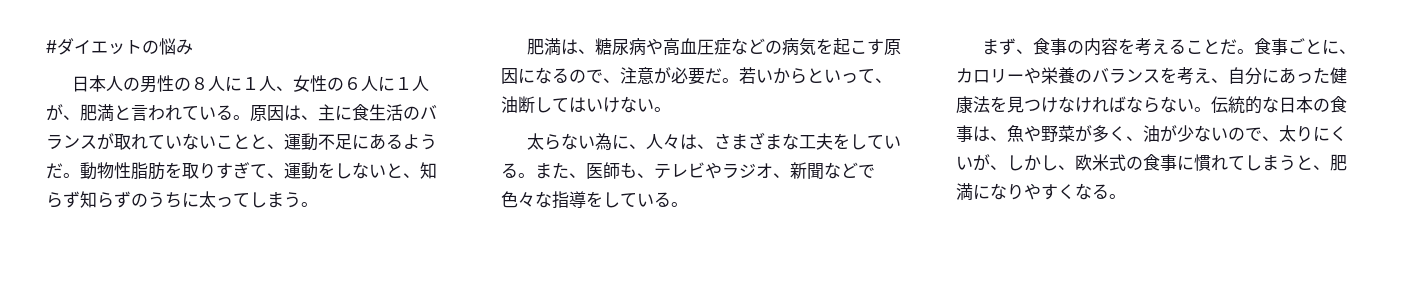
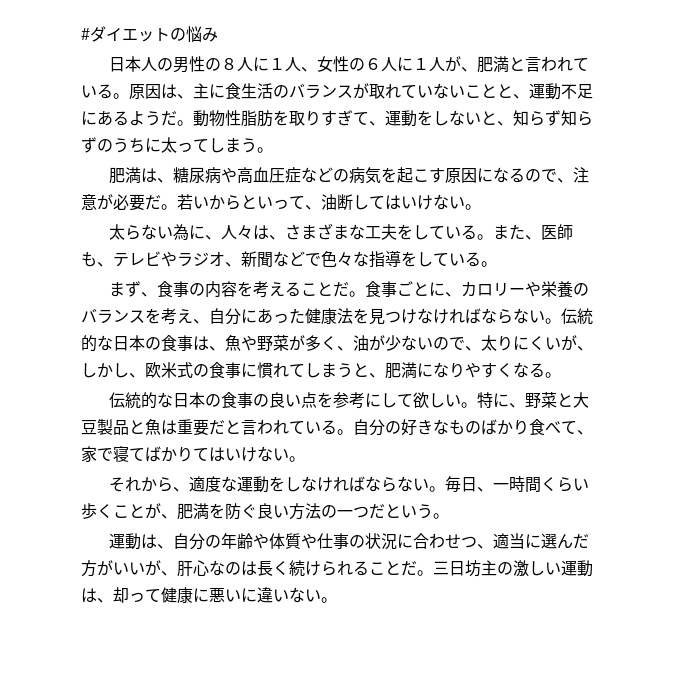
+ 伝統的な日本の食事の良い点を参考にして欲しい。特に、野菜と大豆製品と魚は重要だと言われている。自分の好きなものばかり食べて、家で寝てばかりてはいけない。
+ それから、適度な運動をしなければならない。毎日、一時間くらい歩くことが、肥満を防ぐ良い方法の一つだという。
+ 運動は、自分の年齢や体質や仕事の状況に合わせつ、適当に選んだ方がいいが、肝心なのは長く続けられることだ。三日坊主の激しい運動は、却って健康に悪いに違いない。

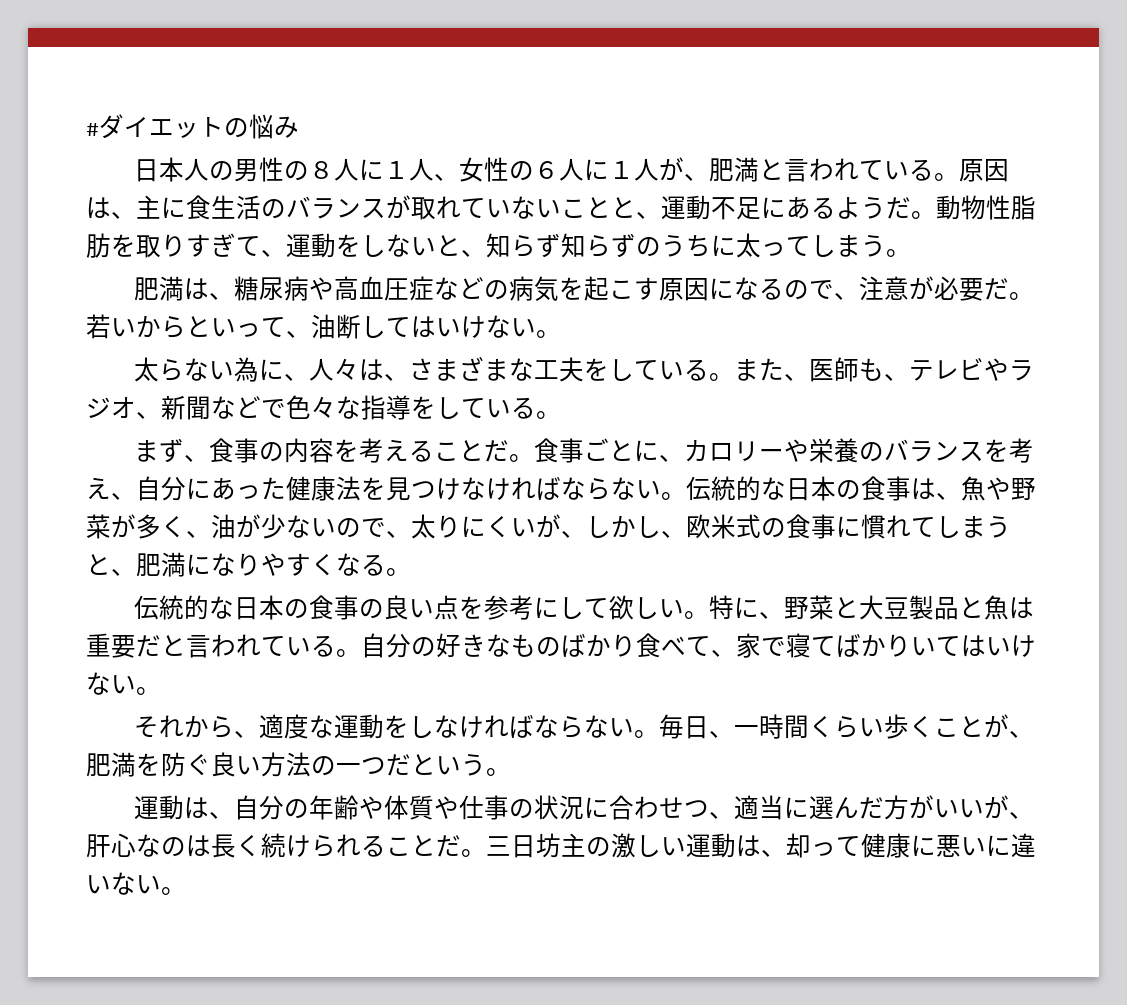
- 自分の好きなものばかり食べて、家で寝てばかりてはいけない。
+ 自分の好きなものばかり食べて、家で寝てばかりいてはいけない。

